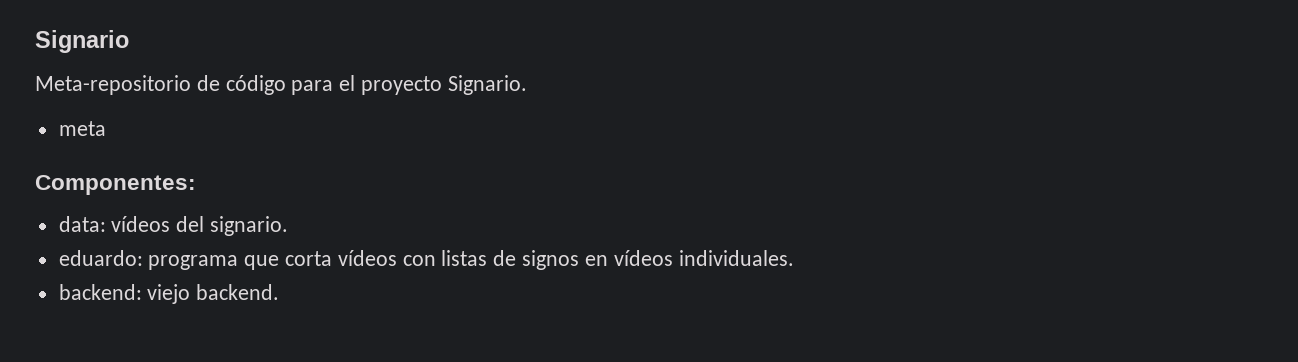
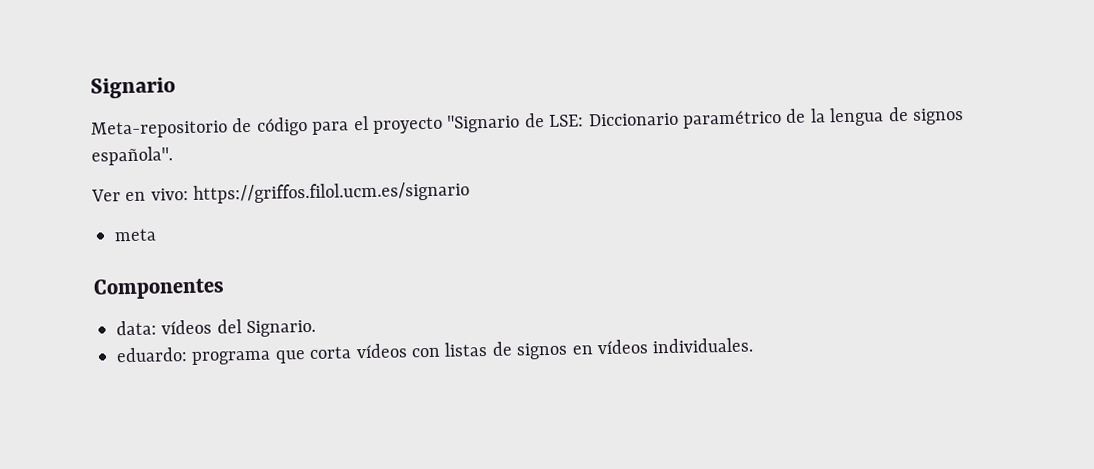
- Meta-repositorio de código para el proyecto Signario.
+ Meta-repositorio de código para el proyecto "Signario de LSE: Diccionario paramétrico de la lengua de signos española".
+ Ver en vivo: https://griffos.filol.ucm.es/signario
- Componentes:
+ Componentes
- data: vídeos del signario.
+ data: vídeos del Signario.
- backend: viejo backend.

